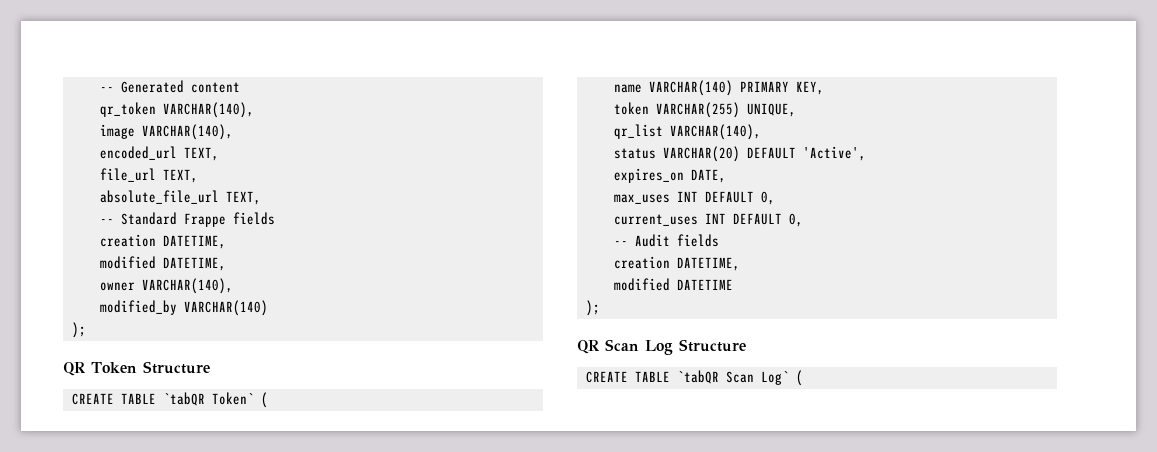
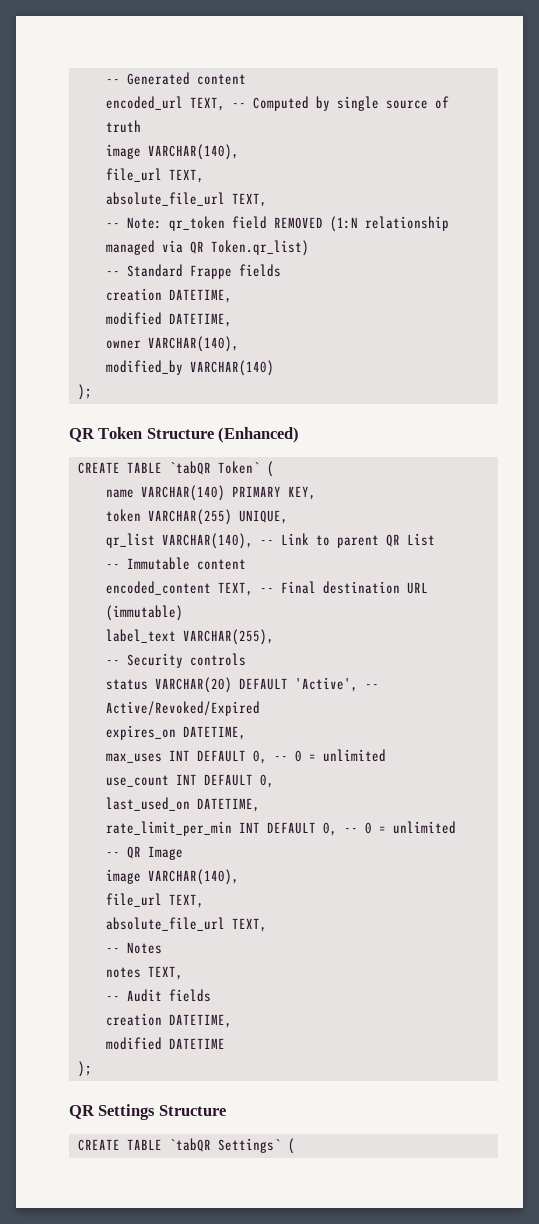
- qr_token VARCHAR(140),
+ encoded_url TEXT, -- Computed by single source of truth
  image VARCHAR(140),
- encoded_url TEXT,
  file_url TEXT,
  absolute_file_url TEXT,
+ -- Note: qr_token field REMOVED (1:N relationship managed via QR Token.qr_list)
- QR Token Structure
+ QR Token Structure (Enhanced)
- qr_list VARCHAR(140),
+ qr_list VARCHAR(140), -- Link to parent QR List
+ -- Immutable content
+ encoded_content TEXT, -- Final destination URL (immutable)
+ label_text VARCHAR(255),
+ -- Security controls
- status VARCHAR(20) DEFAULT 'Active',
+ status VARCHAR(20) DEFAULT 'Active', -- Active/Revoked/Expired
- expires_on DATE,
+ expires_on DATETIME,
- max_uses INT DEFAULT 0,
- current_uses INT DEFAULT 0,
+ max_uses INT DEFAULT 0, -- 0 = unlimited
+ use_count INT DEFAULT 0,
+ last_used_on DATETIME,
+ rate_limit_per_min INT DEFAULT 0, -- 0 = unlimited
+ -- QR Image
+ image VARCHAR(140),
+ file_url TEXT,
+ absolute_file_url TEXT,
+ -- Notes
+ notes TEXT,
- QR Scan Log Structure
- CREATE TABLE `tabQR Scan Log` (
+ QR Settings Structure
+ CREATE TABLE `tabQR Settings` (

